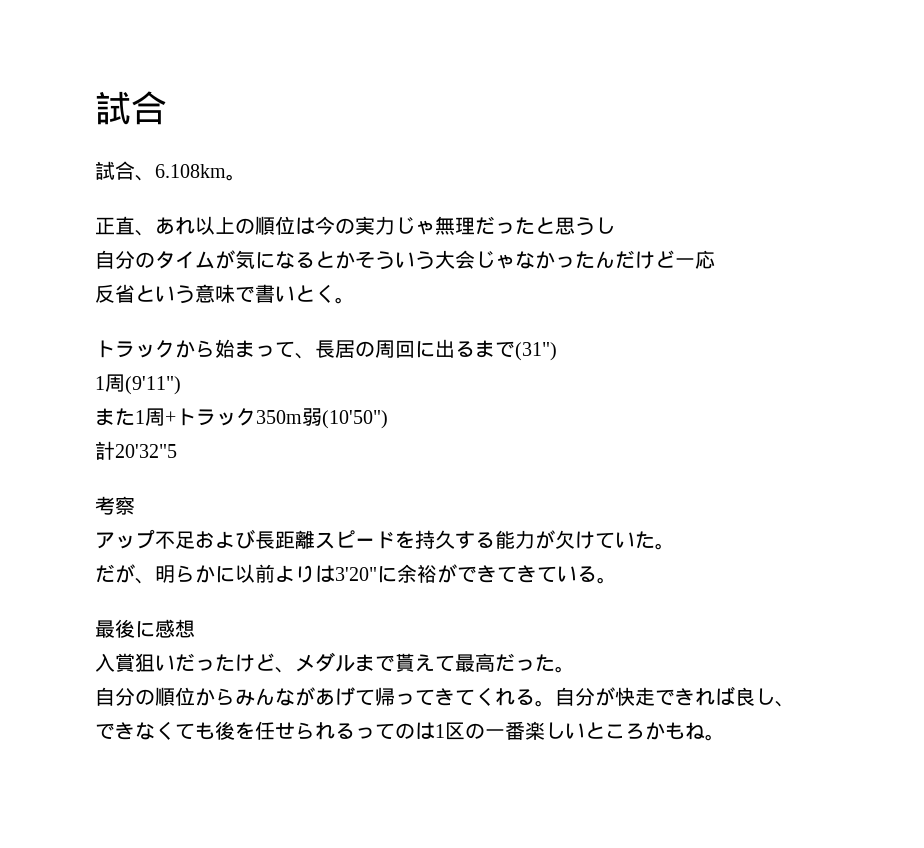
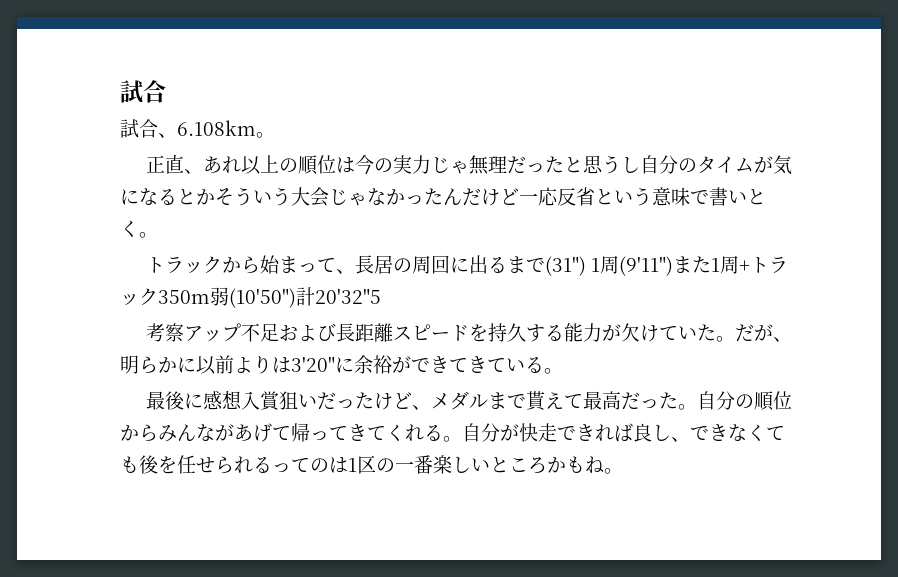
- 正直、あれ以上の順位は今の実力じゃ無理だったと思うし
- 自分のタイムが気になるとかそういう大会じゃなかったんだけど一応
- 反省という意味で書いとく。
+ 正直、あれ以上の順位は今の実力じゃ無理だったと思うし自分のタイムが気になるとかそういう大会じゃなかったんだけど一応反省という意味で書いとく。
- トラックから始まって、長居の周回に出るまで(31")
- 1周(9'11")
- また1周+トラック350m弱(10'50")
- 計20'32"5
+ トラックから始まって、長居の周回に出るまで(31") 1周(9'11")また1周+トラック350m弱(10'50")計20'32"5
- 考察
- アップ不足および長距離スピードを持久する能力が欠けていた。
- だが、明らかに以前よりは3'20"に余裕ができてきている。
+ 考察アップ不足および長距離スピードを持久する能力が欠けていた。だが、明らかに以前よりは3'20"に余裕ができてきている。
- 最後に感想
- 入賞狙いだったけど、メダルまで貰えて最高だった。
- 自分の順位からみんながあげて帰ってきてくれる。
+ 最後に感想入賞狙いだったけど、メダルまで貰えて最高だった。自分の順位からみんながあげて帰ってきてくれる。
- 自分が快走できれば良し、
- できなくても後を任せられるってのは1区の一番楽しいところかもね。
+ 自分が快走できれば良し、できなくても後を任せられるってのは1区の一番楽しいところかもね。

